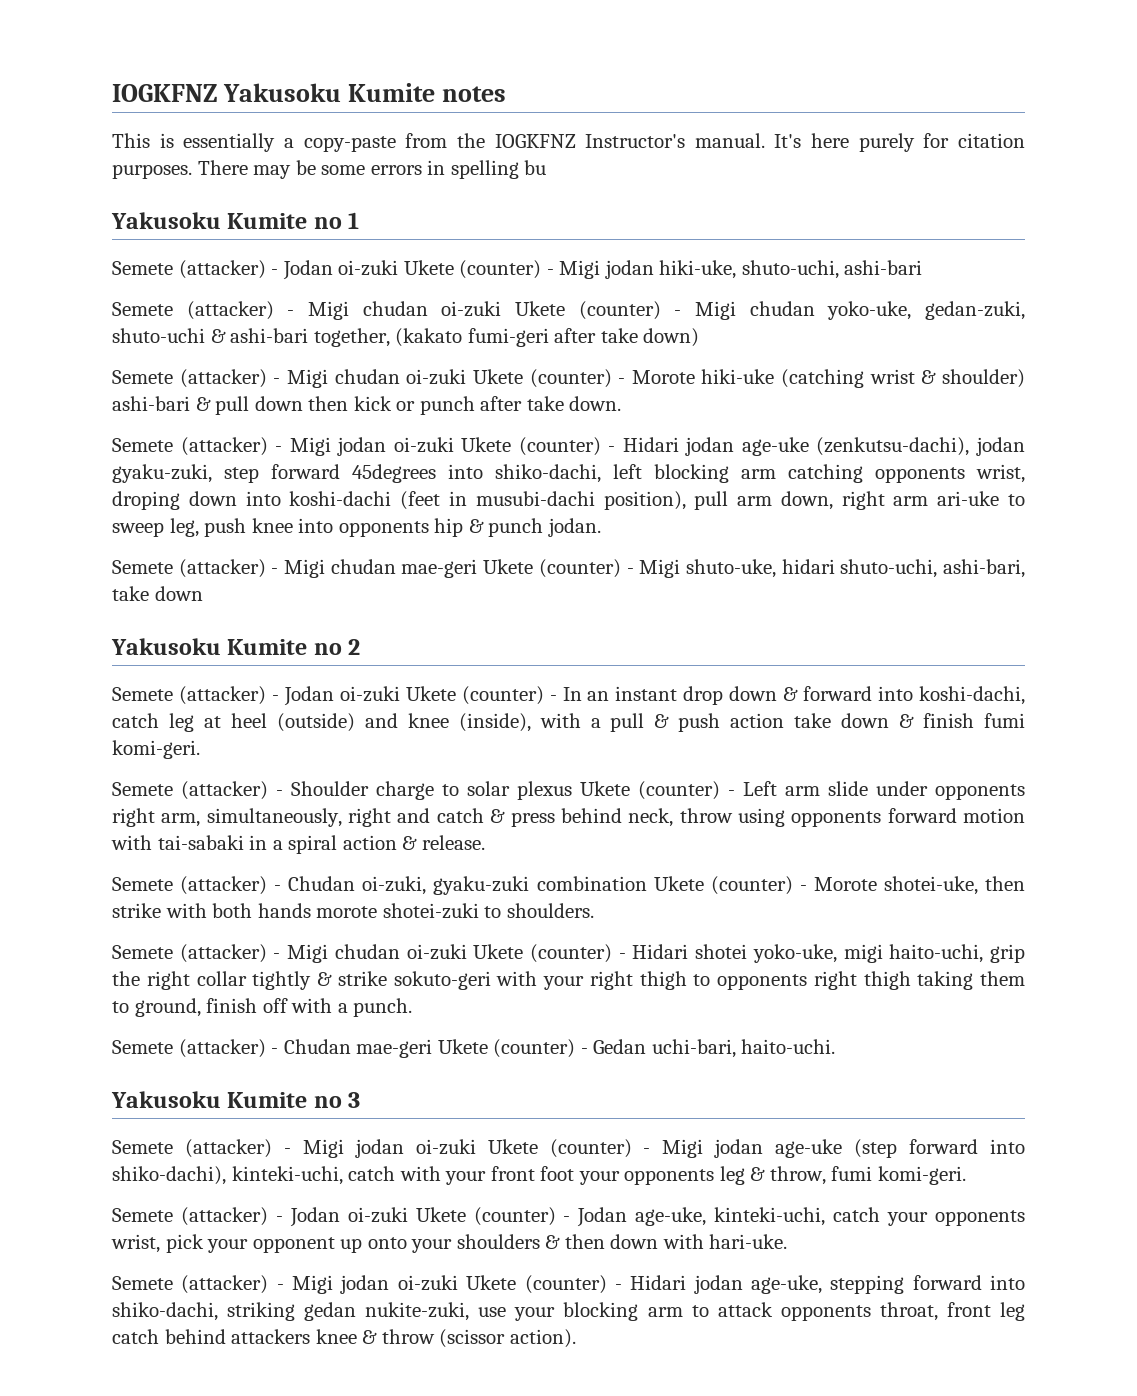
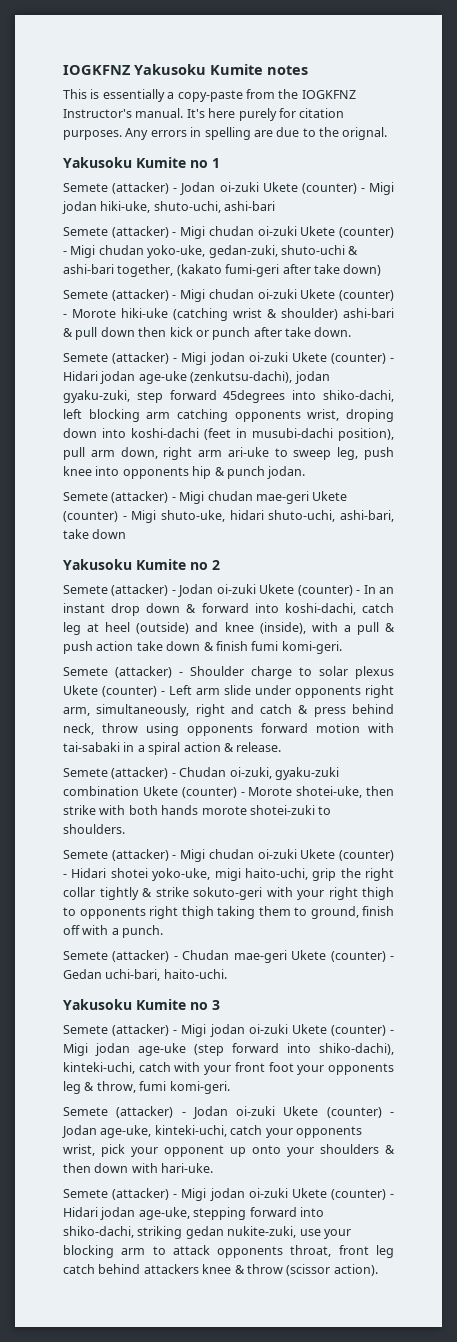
- There may be some errors in spelling bu
+ Any errors in spelling are due to the orignal.

